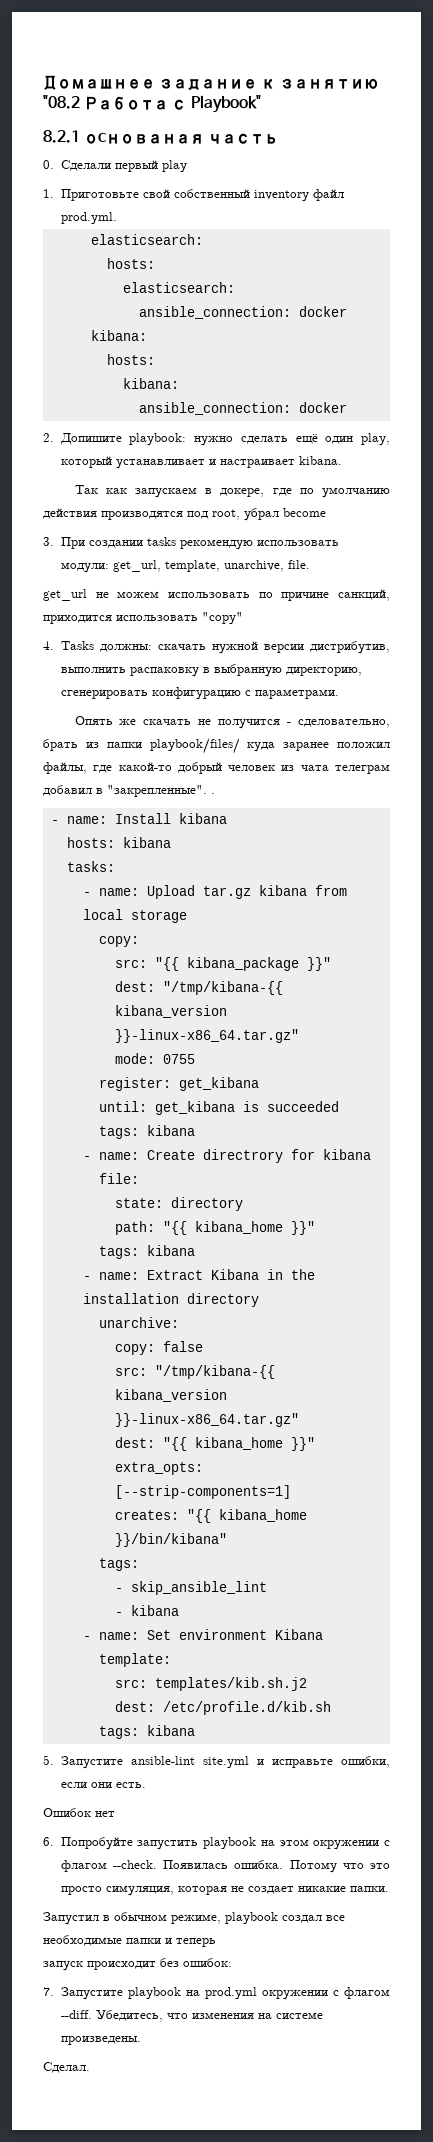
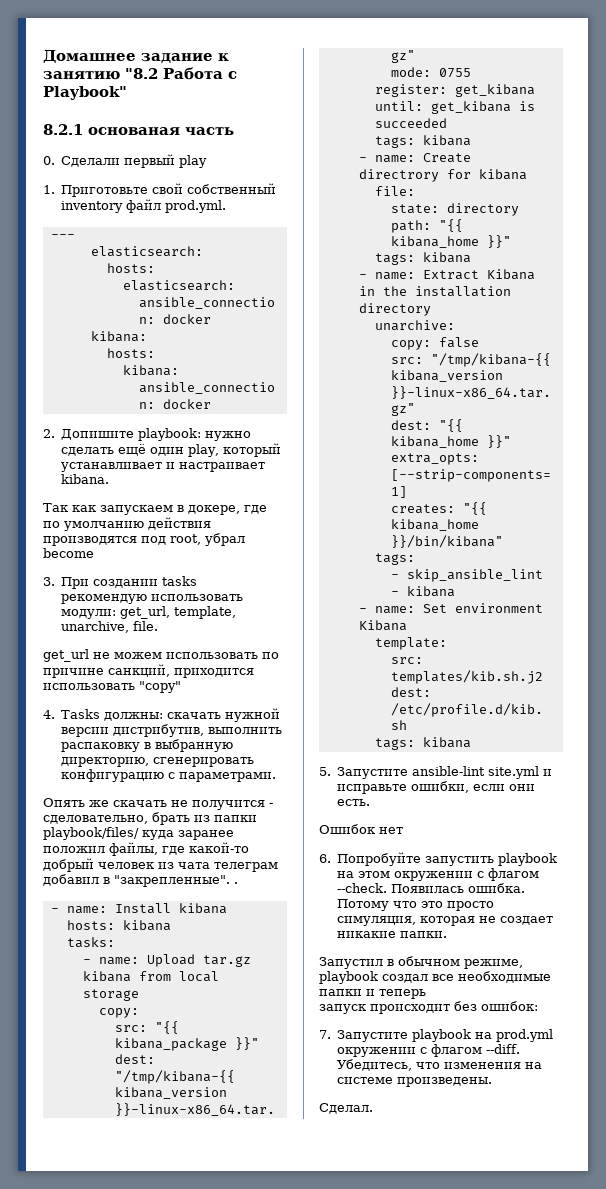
- Домашнее задание к занятию "08.2 Работа с Playbook"
+ Домашнее задание к занятию "8.2 Работа с Playbook"
+ ---

